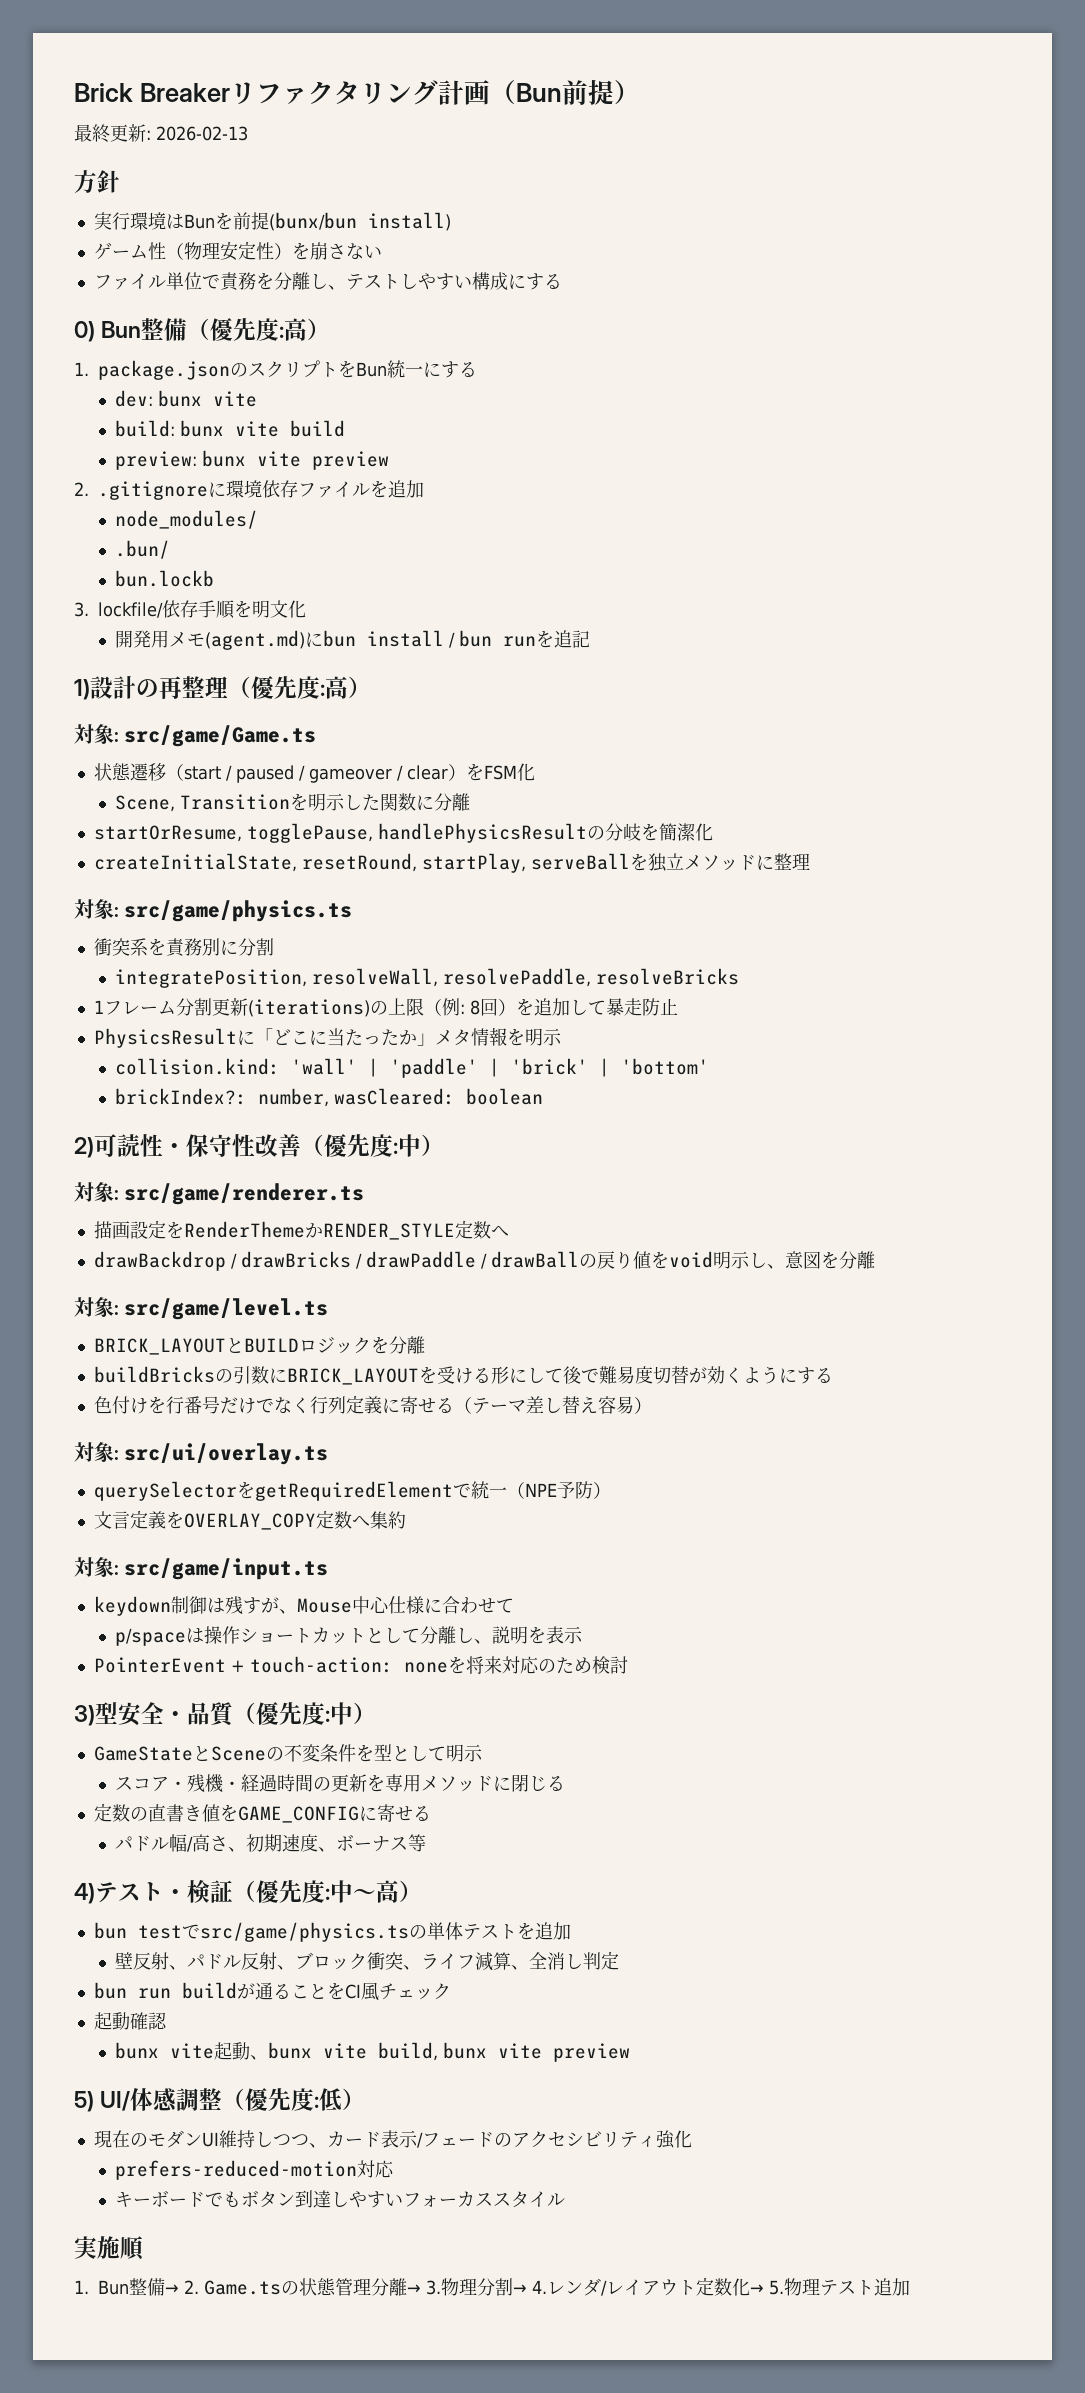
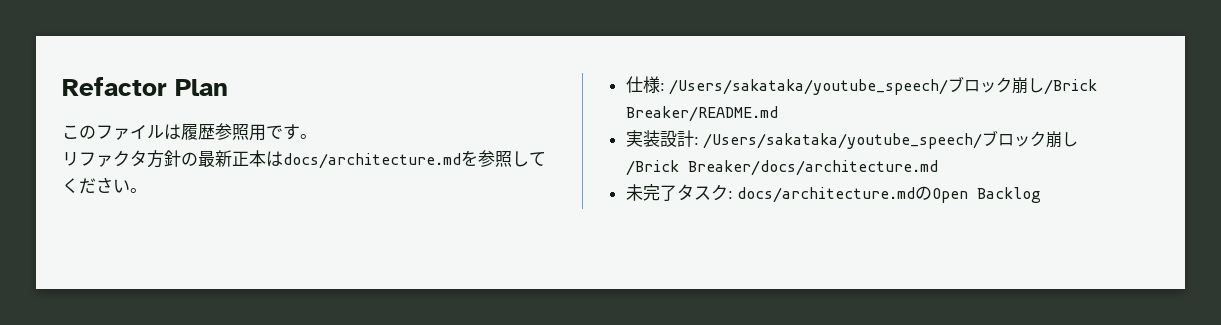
- Brick Breakerリファクタリング計画（Bun前提）
- 最終更新: 2026-02-13
- 方針
- 実行環境はBunを前提(bunx/bun install)
- ゲーム性（物理安定性）を崩さない
- ファイル単位で責務を分離し、テストしやすい構成にする
- 0) Bun整備（優先度:高）
- 1. package.jsonのスクリプトをBun統一にする
- dev: bunx vite
- build: bunx vite build
- preview: bunx vite preview
- 2. .gitignoreに環境依存ファイルを追加
- node_modules/
- .bun/
- bun.lockb
- 3. lockfile/依存手順を明文化
- 開発用メモ(agent.md)にbun install / bun runを追記
- 1)設計の再整理（優先度:高）
- 対象: src/game/Game.ts
- 状態遷移（start / paused / gameover / clear）をFSM化
- Scene, Transitionを明示した関数に分離
- startOrResume, togglePause, handlePhysicsResultの分岐を簡潔化
- createInitialState, resetRound, startPlay, serveBallを独立メソッドに整理
- 対象: src/game/physics.ts
- 衝突系を責務別に分割
- integratePosition, resolveWall, resolvePaddle, resolveBricks
- 1フレーム分割更新(iterations)の上限（例: 8回）を追加して暴走防止
- PhysicsResultに「どこに当たったか」メタ情報を明示
- collision.kind: 'wall' | 'paddle' | 'brick' | 'bottom'
- brickIndex?: number, wasCleared: boolean
- 2)可読性・保守性改善（優先度:中）
- 対象: src/game/renderer.ts
- 描画設定をRenderThemeかRENDER_STYLE定数へ
- drawBackdrop / drawBricks / drawPaddle / drawBallの戻り値をvoid明示し、意図を分離
- 対象: src/game/level.ts
- BRICK_LAYOUTとBUILDロジックを分離
- buildBricksの引数にBRICK_LAYOUTを受ける形にして後で難易度切替が効くようにする
- 色付けを行番号だけでなく行列定義に寄せる（テーマ差し替え容易）
- 対象: src/ui/overlay.ts
- querySelectorをgetRequiredElementで統一（NPE予防）
- 文言定義をOVERLAY_COPY定数へ集約
- 対象: src/game/input.ts
- keydown制御は残すが、Mouse中心仕様に合わせて
- p/spaceは操作ショートカットとして分離し、説明を表示
- PointerEvent + touch-action: noneを将来対応のため検討
- 3)型安全・品質（優先度:中）
- GameStateとSceneの不変条件を型として明示
- スコア・残機・経過時間の更新を専用メソッドに閉じる
- 定数の直書き値をGAME_CONFIGに寄せる
- パドル幅/高さ、初期速度、ボーナス等
- 4)テスト・検証（優先度:中〜高）
- bun testでsrc/game/physics.tsの単体テストを追加
- 壁反射、パドル反射、ブロック衝突、ライフ減算、全消し判定
- bun run buildが通ることをCI風チェック
- 起動確認
- bunx vite起動、bunx vite build, bunx vite preview
- 5) UI/体感調整（優先度:低）
- 現在のモダンUI維持しつつ、カード表示/フェードのアクセシビリティ強化
- prefers-reduced-motion対応
- キーボードでもボタン到達しやすいフォーカススタイル
- 実施順
- 1. Bun整備→ 2. Game.tsの状態管理分離→ 3.物理分割→ 4.レンダ/レイアウト定数化→ 5.物理テスト追加
+ Refactor Plan
+ このファイルは履歴参照用です。
+ リファクタ方針の最新正本はdocs/architecture.mdを参照してください。
+ 仕様: /Users/sakataka/youtube_speech/ブロック崩し/Brick Breaker/README.md
+ 実装設計: /Users/sakataka/youtube_speech/ブロック崩し/Brick Breaker/docs/architecture.md
+ 未完了タスク: docs/architecture.mdのOpen Backlog

